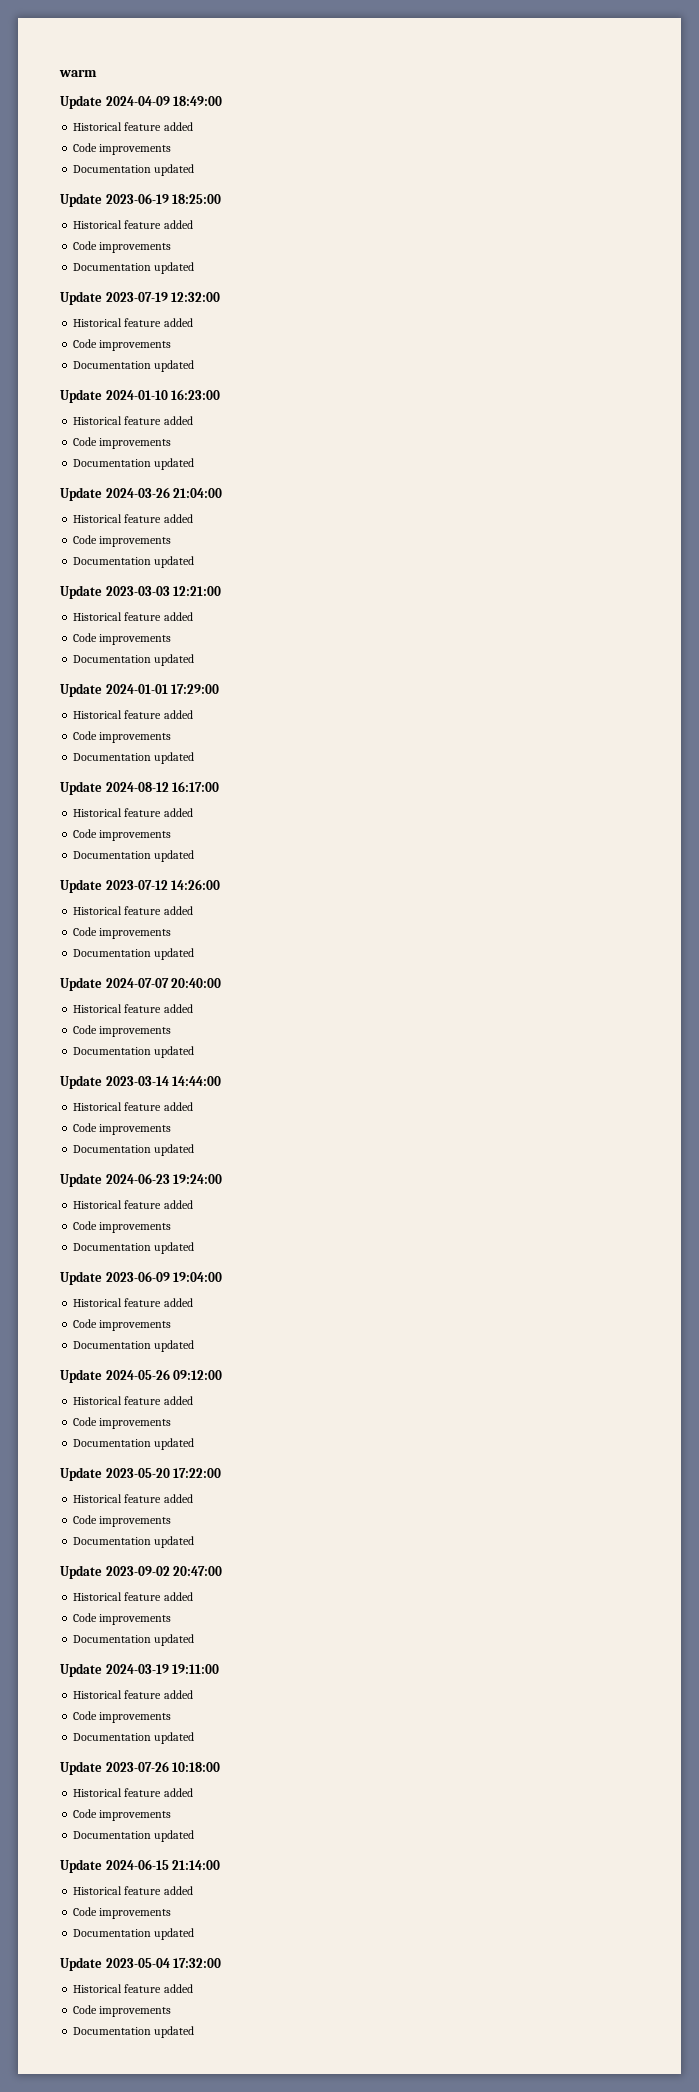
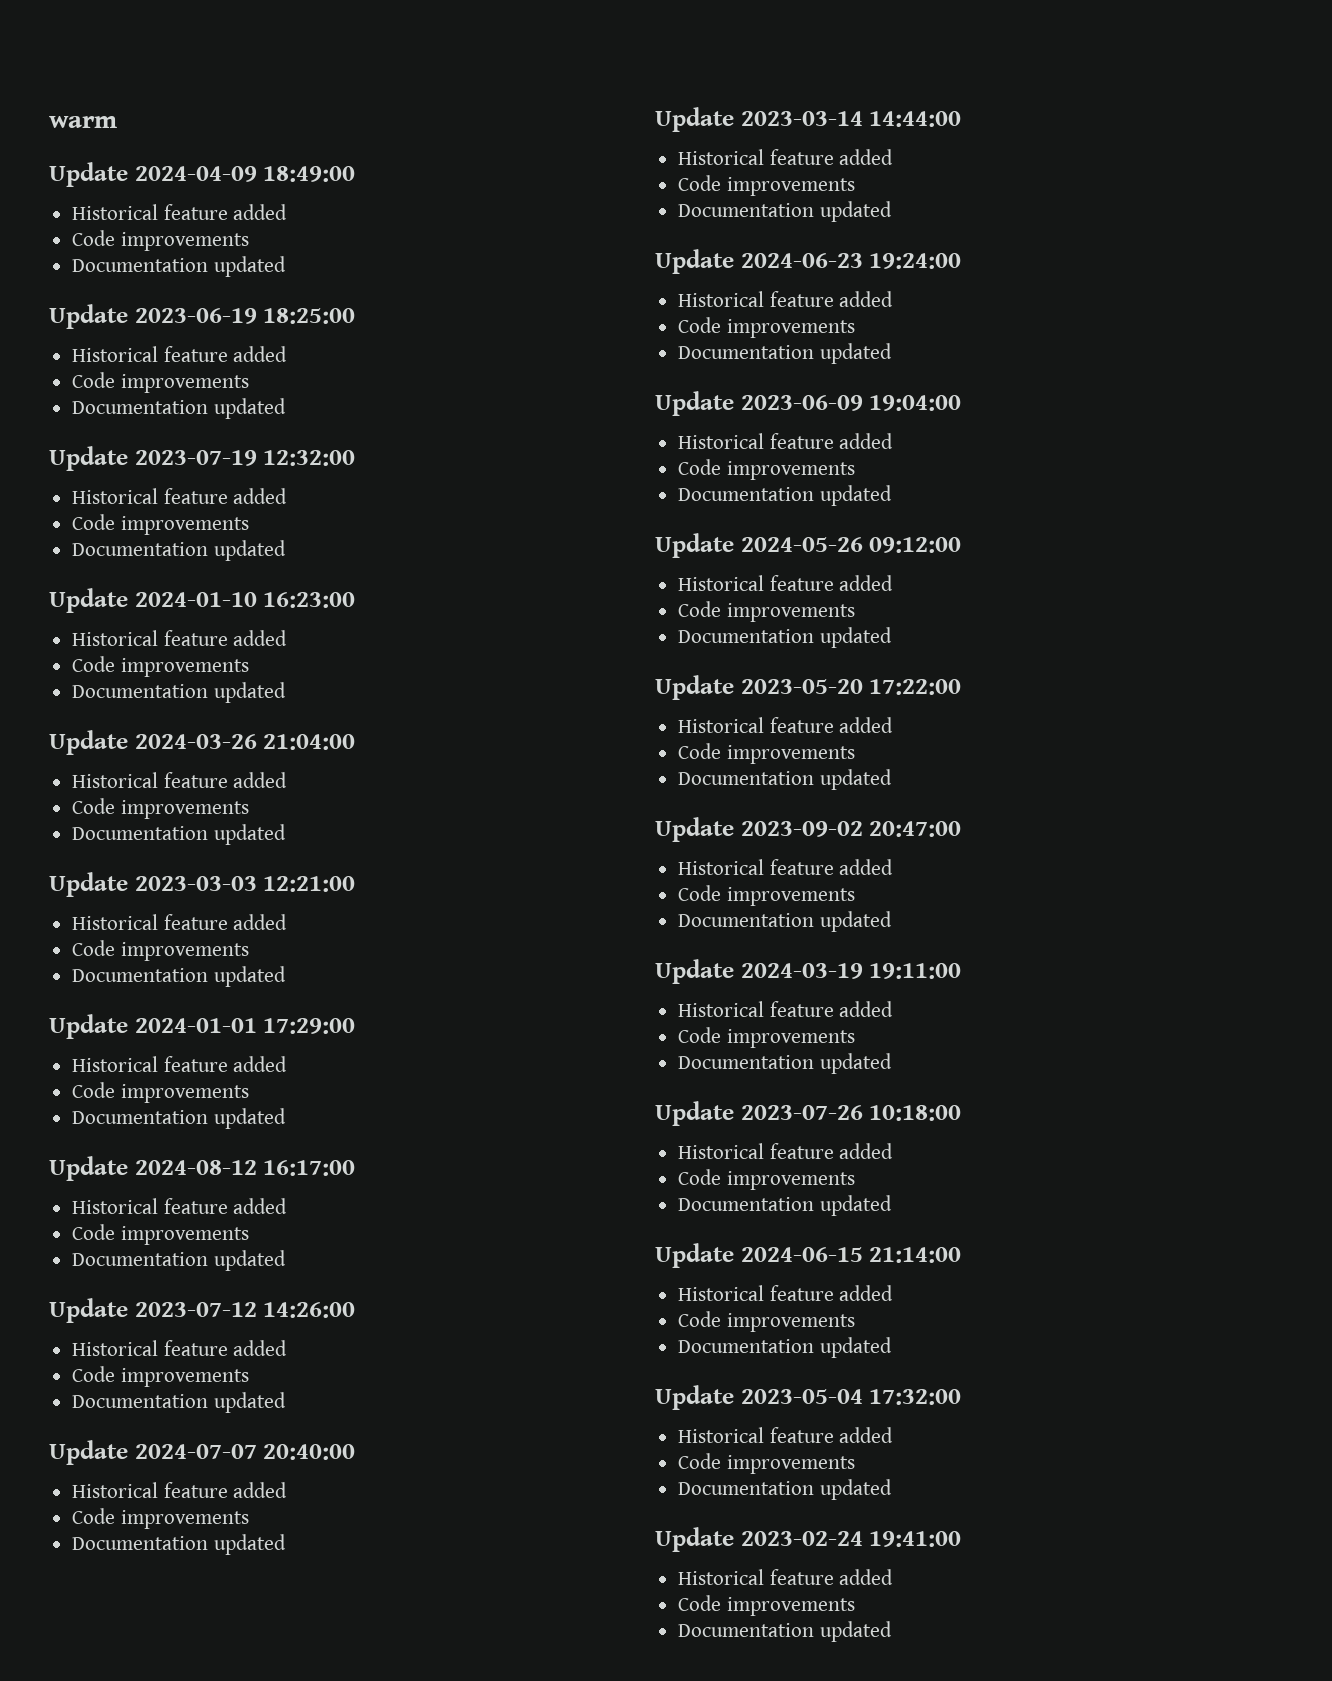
+ Update 2023-02-24 19:41:00
+ Historical feature added
+ Code improvements
+ Documentation updated

